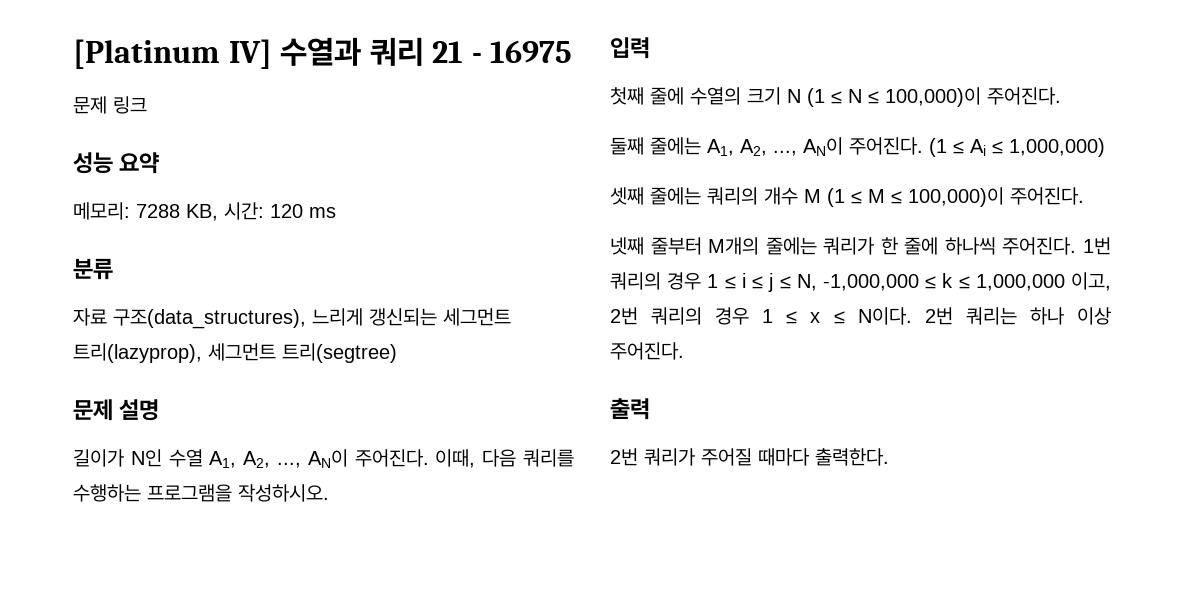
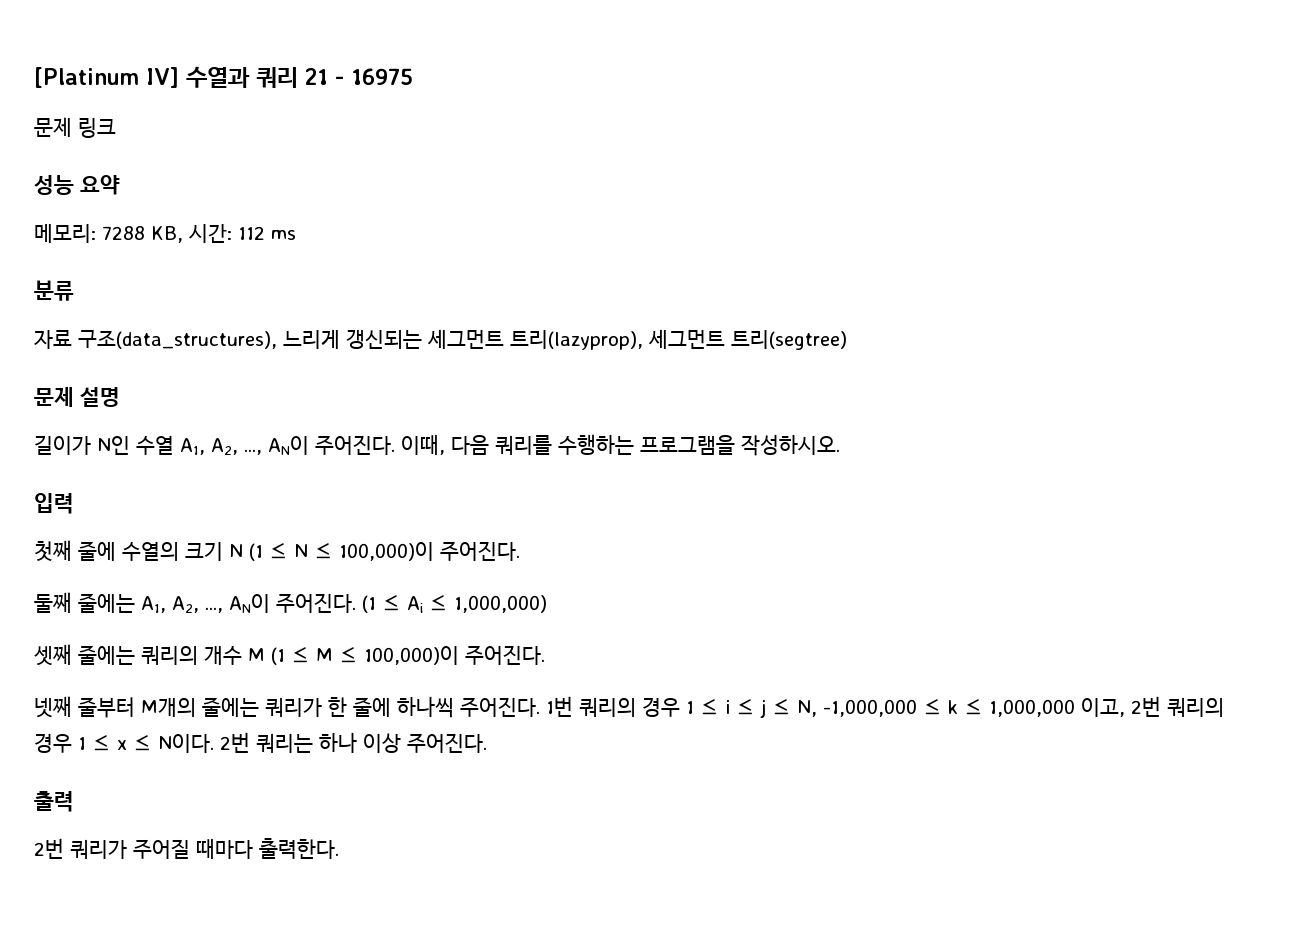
- 메모리: 7288 KB, 시간: 120 ms
+ 메모리: 7288 KB, 시간: 112 ms

